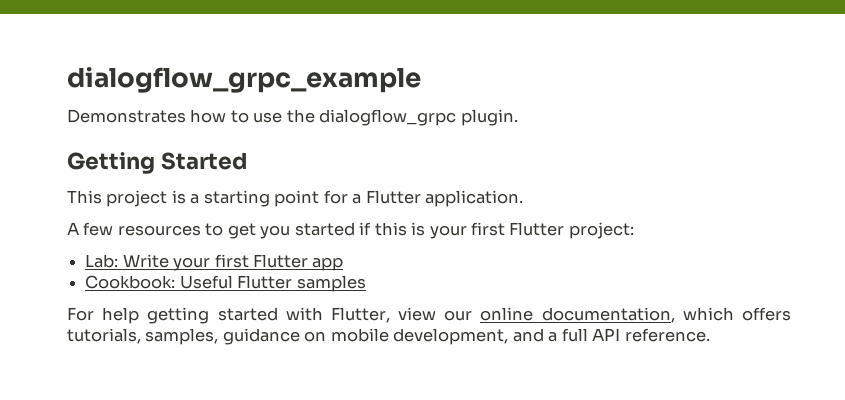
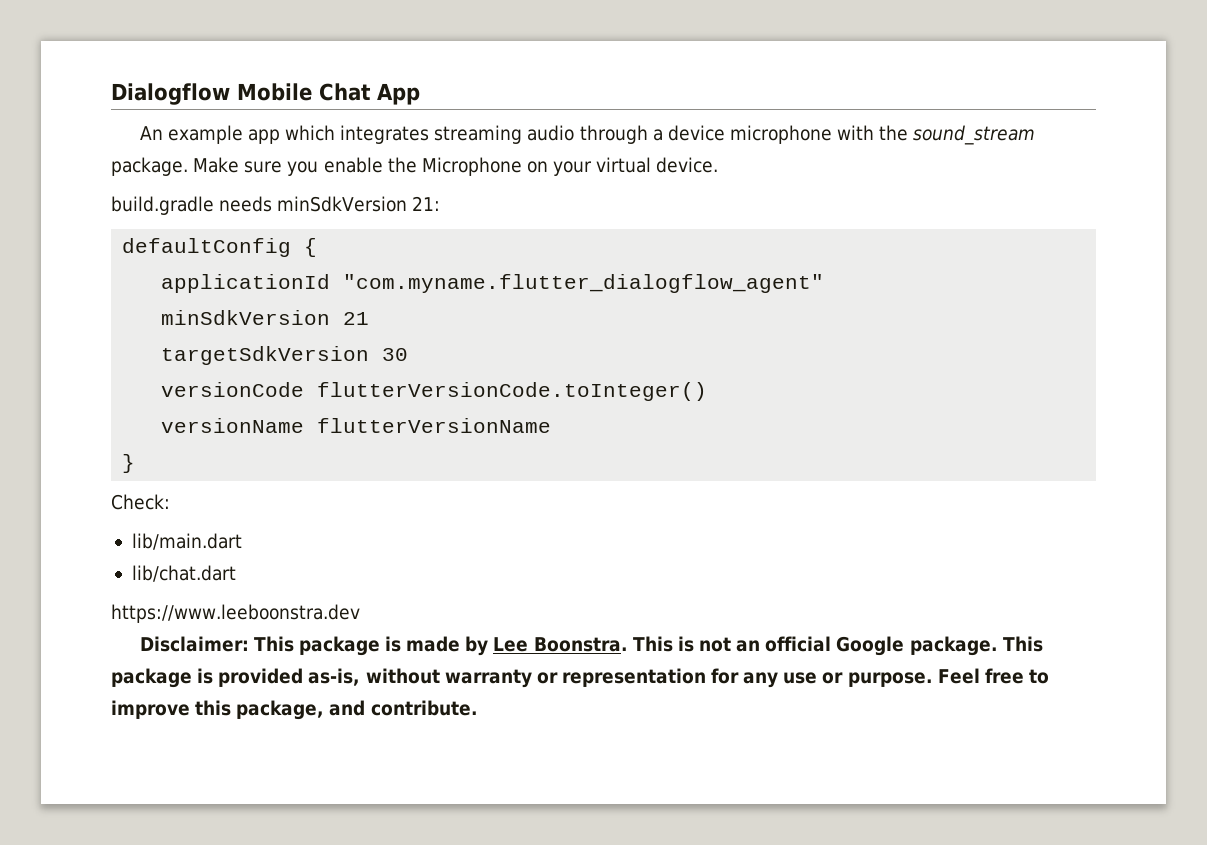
- dialogflow_grpc_example
- Demonstrates how to use the dialogflow_grpc plugin.
- Getting Started
- This project is a starting point for a Flutter application.
- A few resources to get you started if this is your first Flutter project:
- Lab: Write your first Flutter app
- Cookbook: Useful Flutter samples
- For help getting started with Flutter, view our online documentation, which offers tutorials, samples, guidance on mobile development, and a full API reference.
+ Dialogflow Mobile Chat App
+ An example app which integrates streaming audio through a device microphone with the sound_stream package. Make sure you enable the Microphone on your virtual device.
+ build.gradle needs minSdkVersion 21:
+ defaultConfig {
+ applicationId "com.myname.flutter_dialogflow_agent"
+ minSdkVersion 21
+ targetSdkVersion 30
+ versionCode flutterVersionCode.toInteger()
+ versionName flutterVersionName
+ }
+ Check:
+ lib/main.dart
+ lib/chat.dart
+ https://www.leeboonstra.dev
+ Disclaimer: This package is made by Lee Boonstra. This is not an official Google package. This package is provided as-is, without warranty or representation for any use or purpose. Feel free to improve this package, and contribute.

